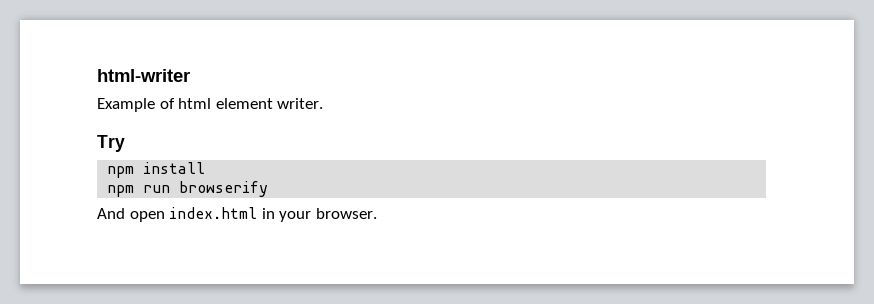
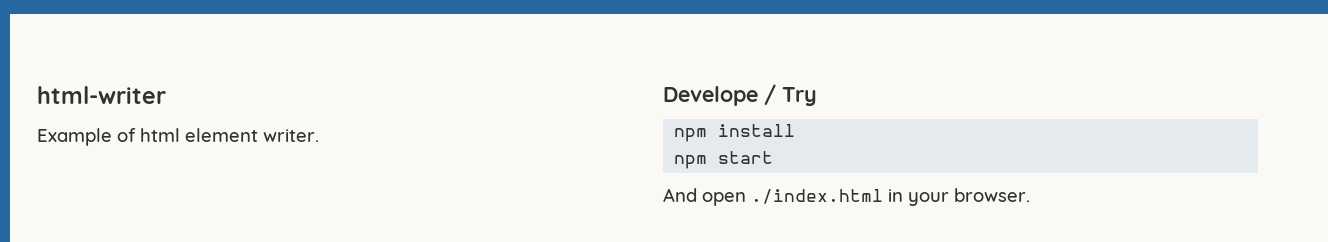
- Try
+ Develope / Try
- npm run browserify
+ npm start
- And open index.html in your browser.
+ And open ./index.html in your browser.

